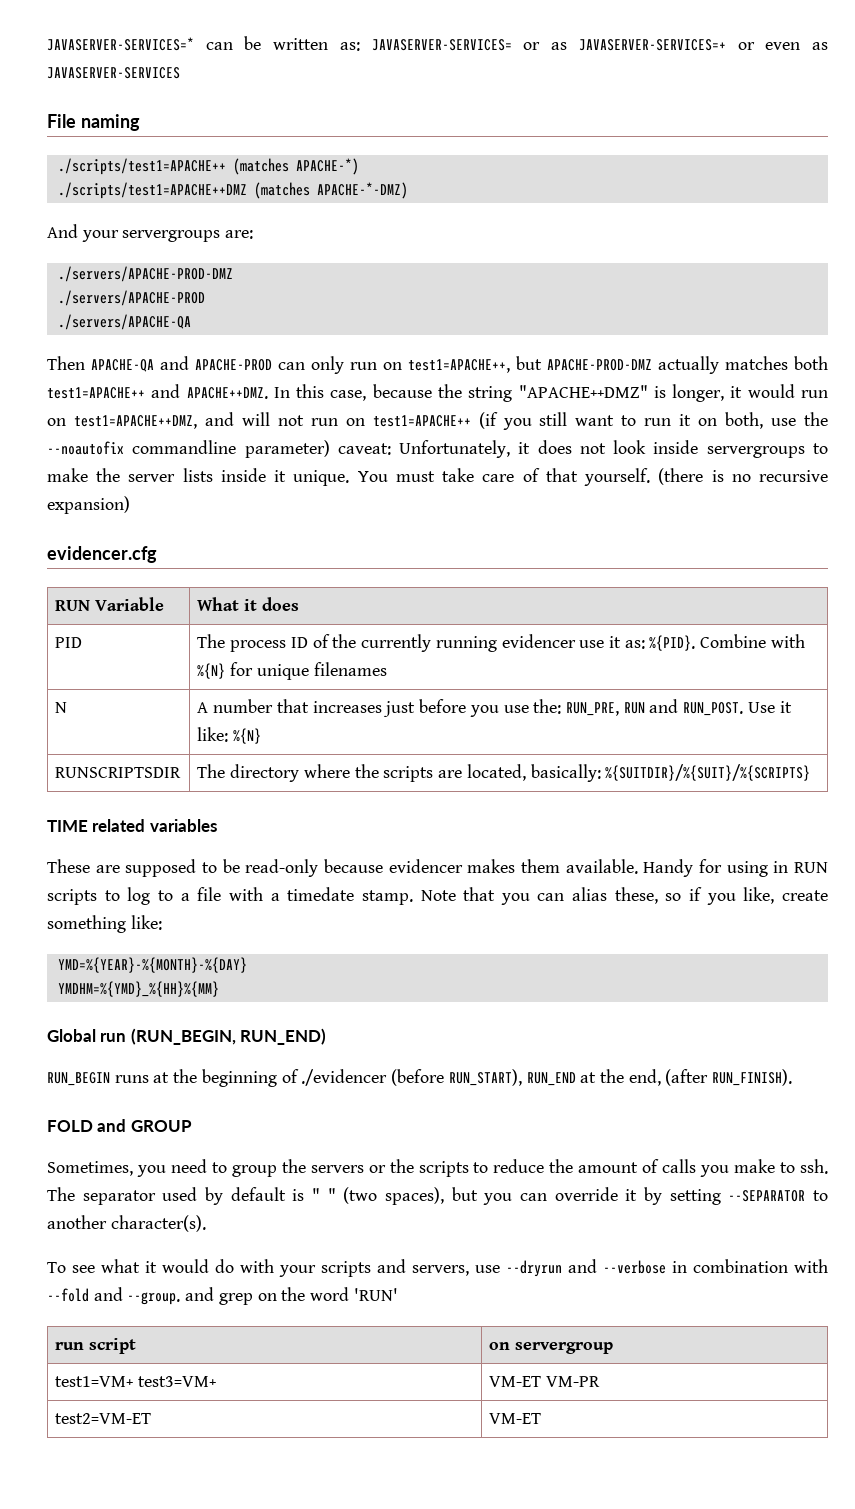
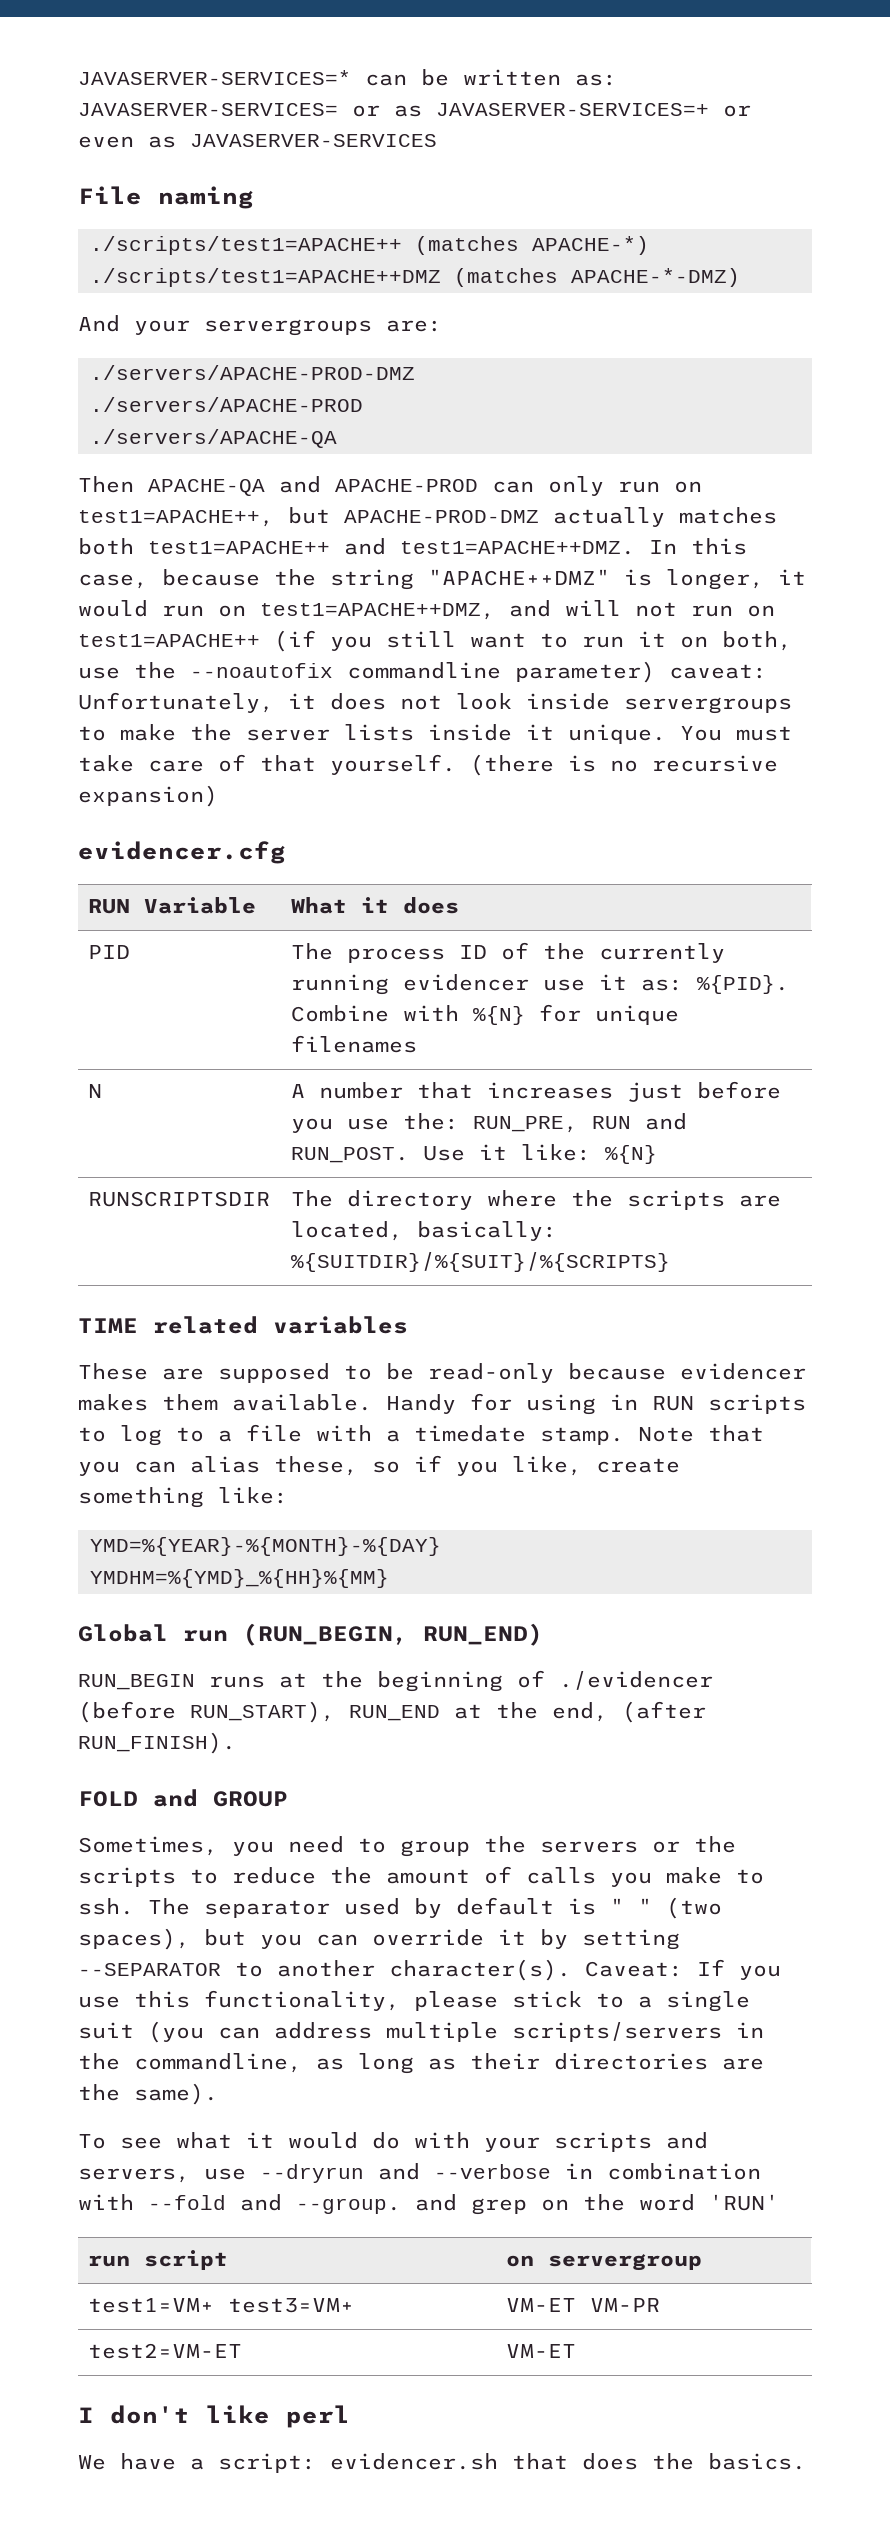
- Then APACHE-QA and APACHE-PROD can only run on test1=APACHE++, but APACHE-PROD-DMZ actually matches both test1=APACHE++ and APACHE++DMZ.
+ Then APACHE-QA and APACHE-PROD can only run on test1=APACHE++, but APACHE-PROD-DMZ actually matches both test1=APACHE++ and test1=APACHE++DMZ.
+ Caveat: If you use this functionality, please stick to a single suit (you can address multiple scripts/servers in the commandline, as long as their directories are the same).
+ I don't like perl
+ We have a script: evidencer.sh that does the basics.

